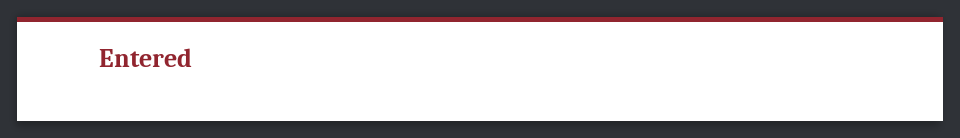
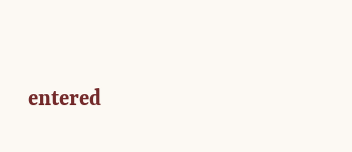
- Entered
+ entered

